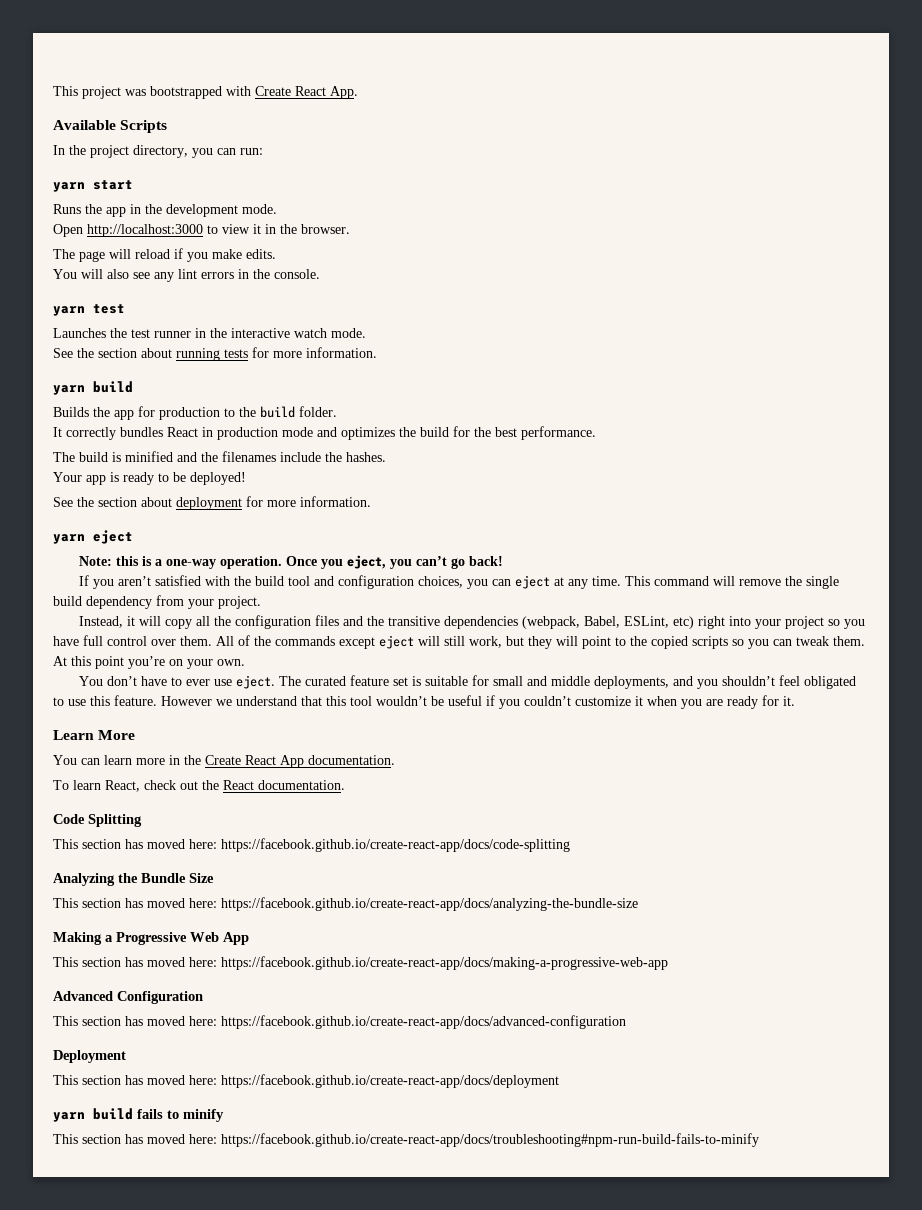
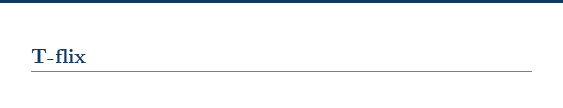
- This project was bootstrapped with Create React App.
- Available Scripts
- In the project directory, you can run:
- yarn start
- Runs the app in the development mode.
- Open http://localhost:3000 to view it in the browser.
- The page will reload if you make edits.
- You will also see any lint errors in the console.
- yarn test
- Launches the test runner in the interactive watch mode.
- See the section about running tests for more information.
- yarn build
- Builds the app for production to the build folder.
- It correctly bundles React in production mode and optimizes the build for the best performance.
- The build is minified and the filenames include the hashes.
- Your app is ready to be deployed!
- See the section about deployment for more information.
- yarn eject
- Note: this is a one-way operation. Once you eject, you can’t go back!
- If you aren’t satisfied with the build tool and configuration choices, you can eject at any time. This command will remove the single build dependency from your project.
- Instead, it will copy all the configuration files and the transitive dependencies (webpack, Babel, ESLint, etc) right into your project so you have full control over them. All of the commands except eject will still work, but they will point to the copied scripts so you can tweak them. At this point you’re on your own.
- You don’t have to ever use eject. The curated feature set is suitable for small and middle deployments, and you shouldn’t feel obligated to use this feature. However we understand that this tool wouldn’t be useful if you couldn’t customize it when you are ready for it.
- Learn More
- You can learn more in the Create React App documentation.
- To learn React, check out the React documentation.
- Code Splitting
- This section has moved here: https://facebook.github.io/create-react-app/docs/code-splitting
- Analyzing the Bundle Size
- This section has moved here: https://facebook.github.io/create-react-app/docs/analyzing-the-bundle-size
- Making a Progressive Web App
- This section has moved here: https://facebook.github.io/create-react-app/docs/making-a-progressive-web-app
- Advanced Configuration
- This section has moved here: https://facebook.github.io/create-react-app/docs/advanced-configuration
- Deployment
- This section has moved here: https://facebook.github.io/create-react-app/docs/deployment
- yarn build fails to minify
- This section has moved here: https://facebook.github.io/create-react-app/docs/troubleshooting#npm-run-build-fails-to-minify
+ T-flix

